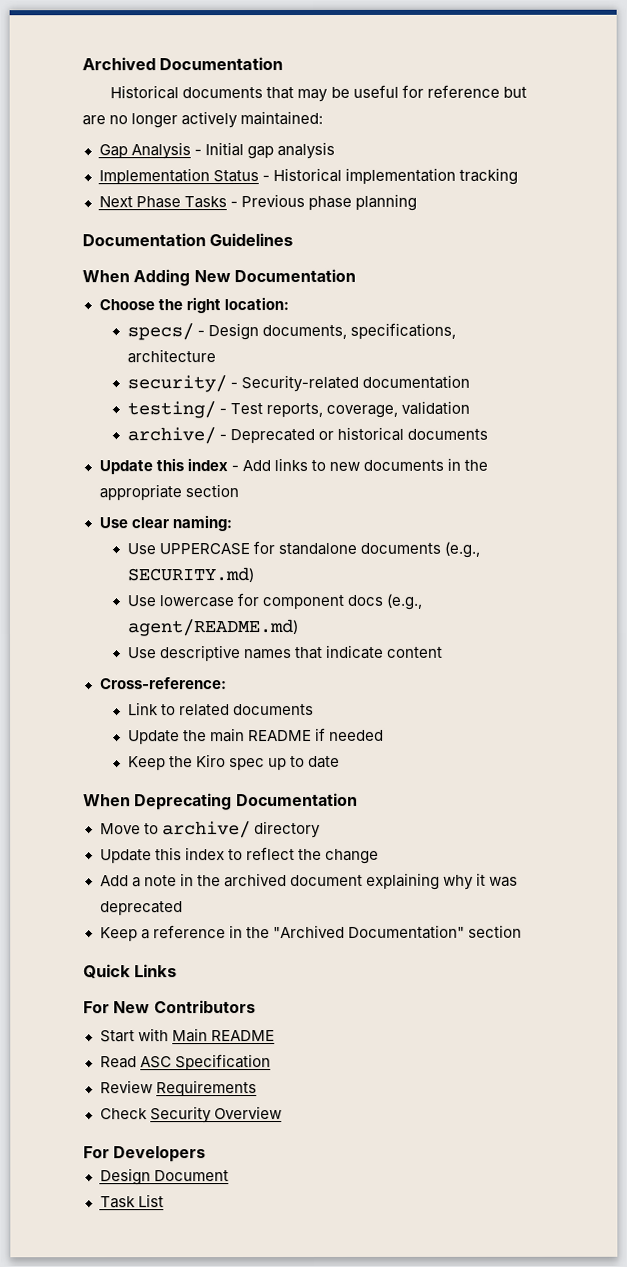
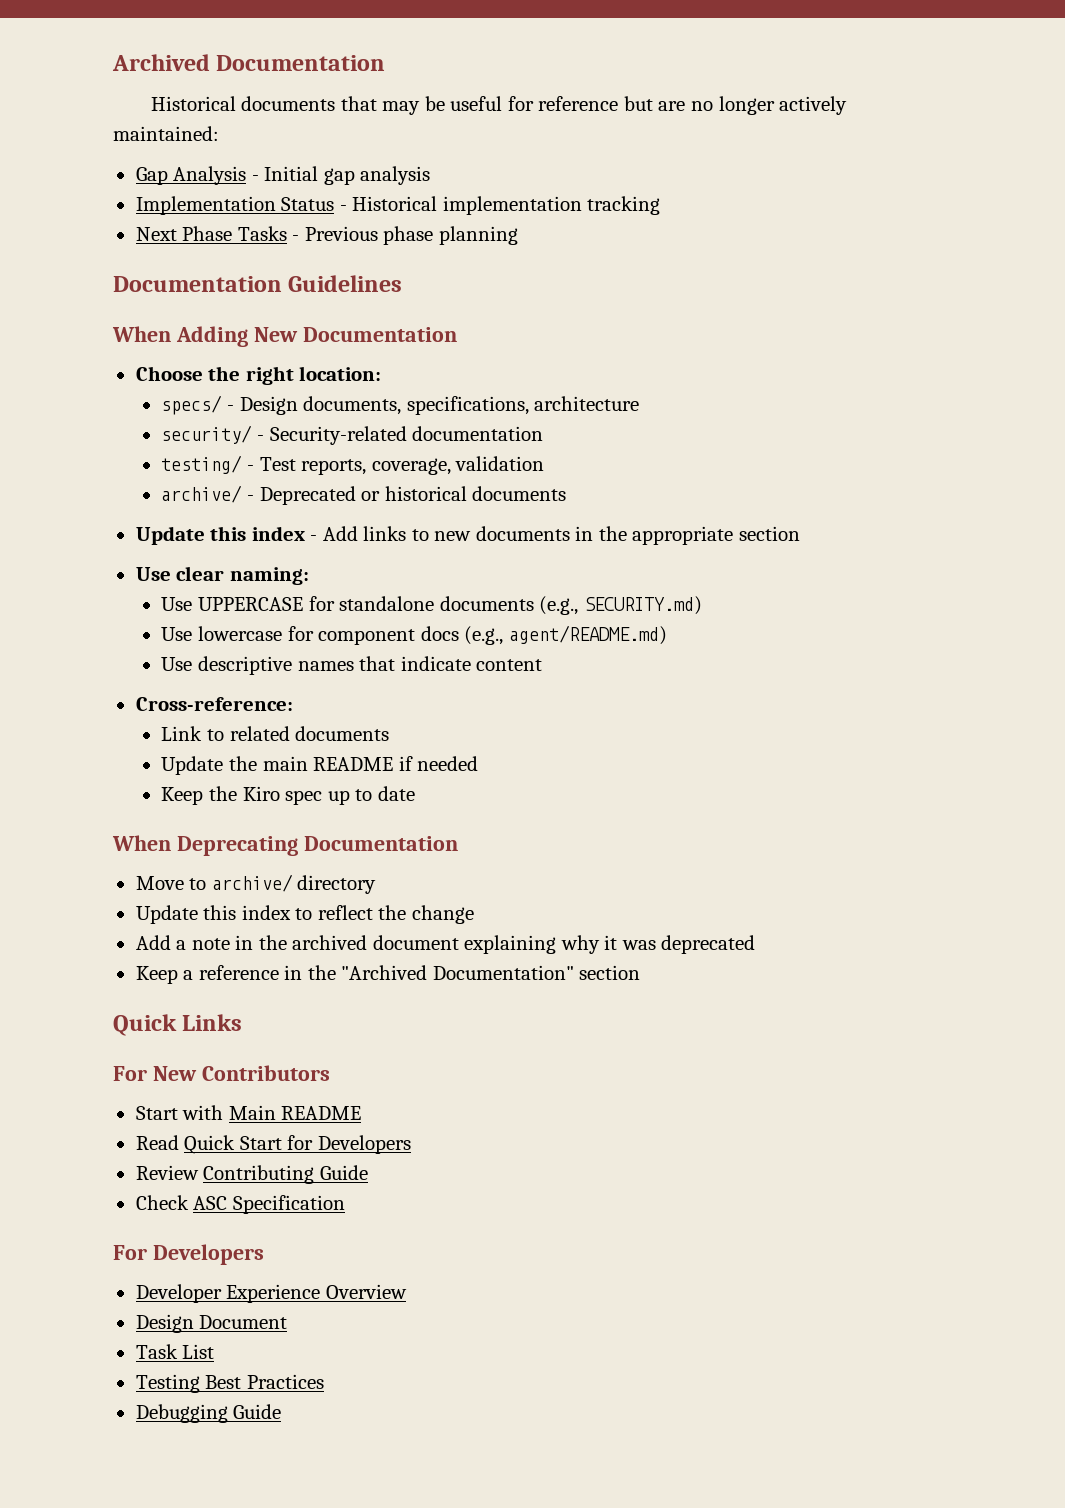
- Read ASC Specification
- Review Requirements
- Check Security Overview
+ Read Quick Start for Developers
+ Review Contributing Guide
+ Check ASC Specification
+ Developer Experience Overview
+ Testing Best Practices
+ Debugging Guide

